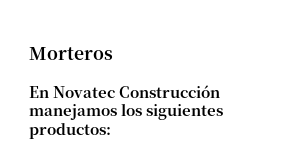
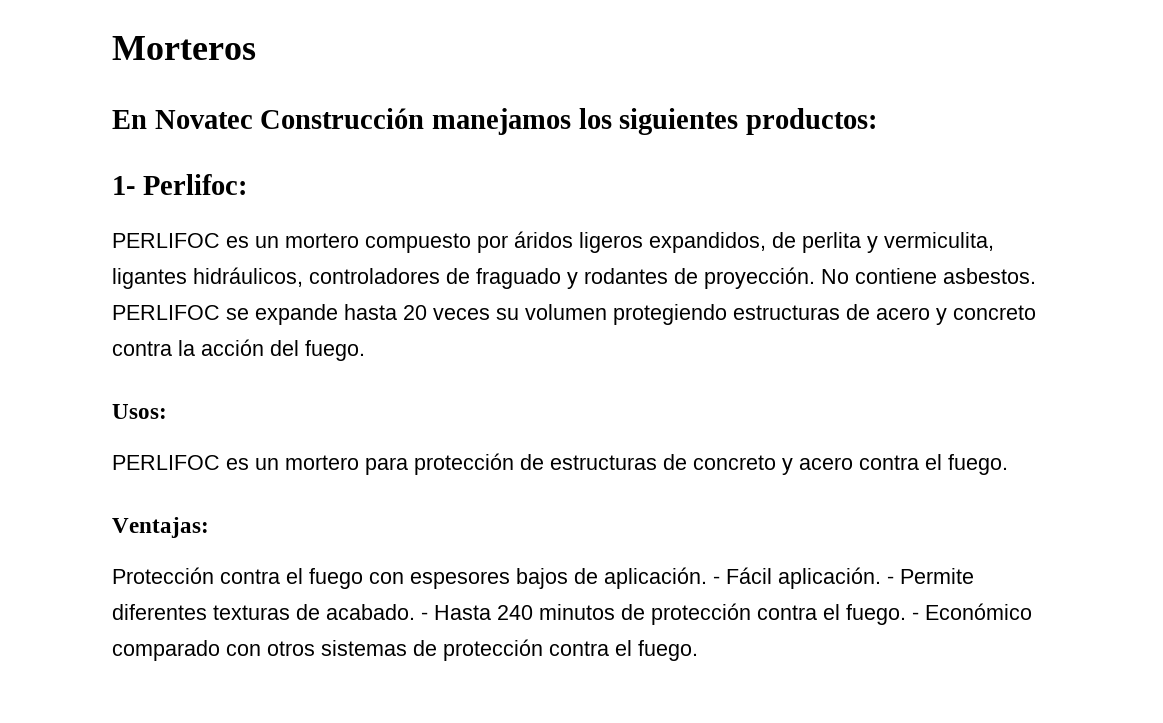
+ 1- Perlifoc:
+ PERLIFOC es un mortero compuesto por áridos ligeros expandidos, de perlita y vermiculita, ligantes hidráulicos, controladores de fraguado y rodantes de proyección. No contiene asbestos. PERLIFOC se expande hasta 20 veces su volumen protegiendo estructuras de acero y concreto contra la acción del fuego.
+ Usos:
+ PERLIFOC es un mortero para protección de estructuras de concreto y acero contra el fuego.
+ Ventajas:
+ Protección contra el fuego con espesores bajos de aplicación. - Fácil aplicación. - Permite diferentes texturas de acabado. - Hasta 240 minutos de protección contra el fuego. - Económico comparado con otros sistemas de protección contra el fuego.

